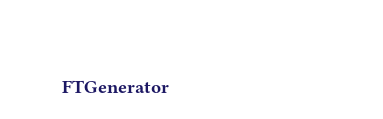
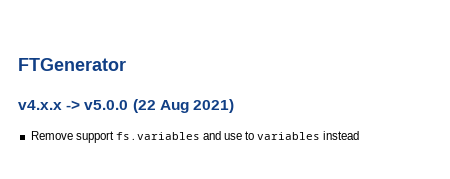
+ v4.x.x -> v5.0.0 (22 Aug 2021)
+ Remove support fs.variables and use to variables instead

